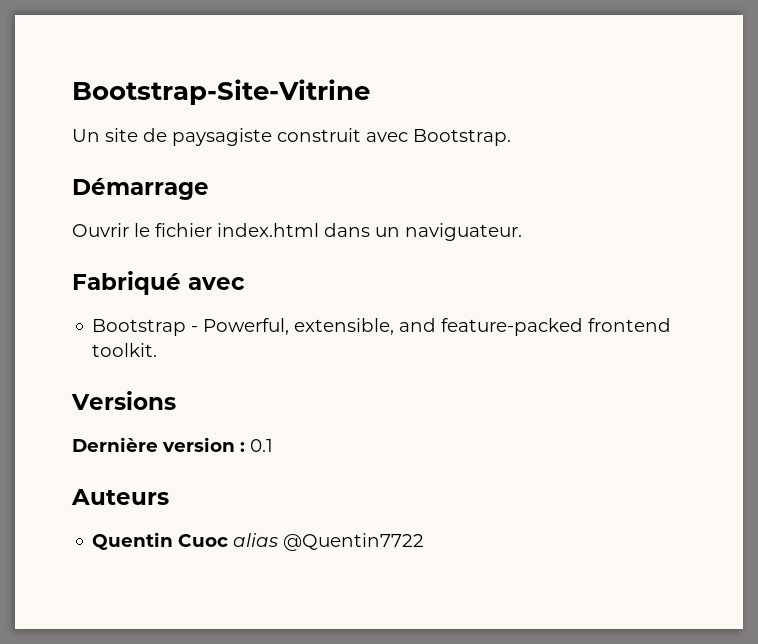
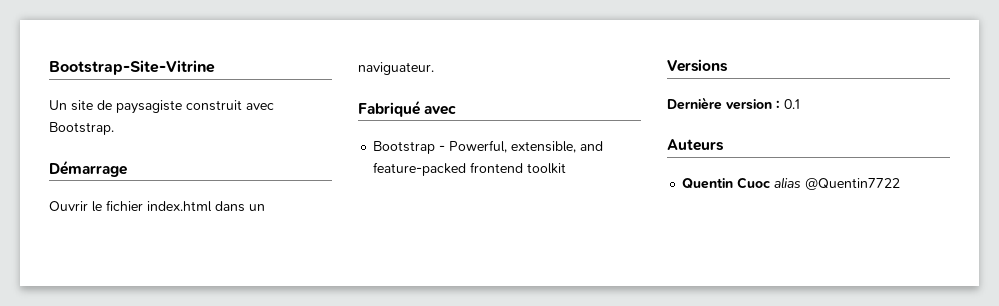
- Bootstrap - Powerful, extensible, and feature-packed frontend toolkit.
+ Bootstrap - Powerful, extensible, and feature-packed frontend toolkit

